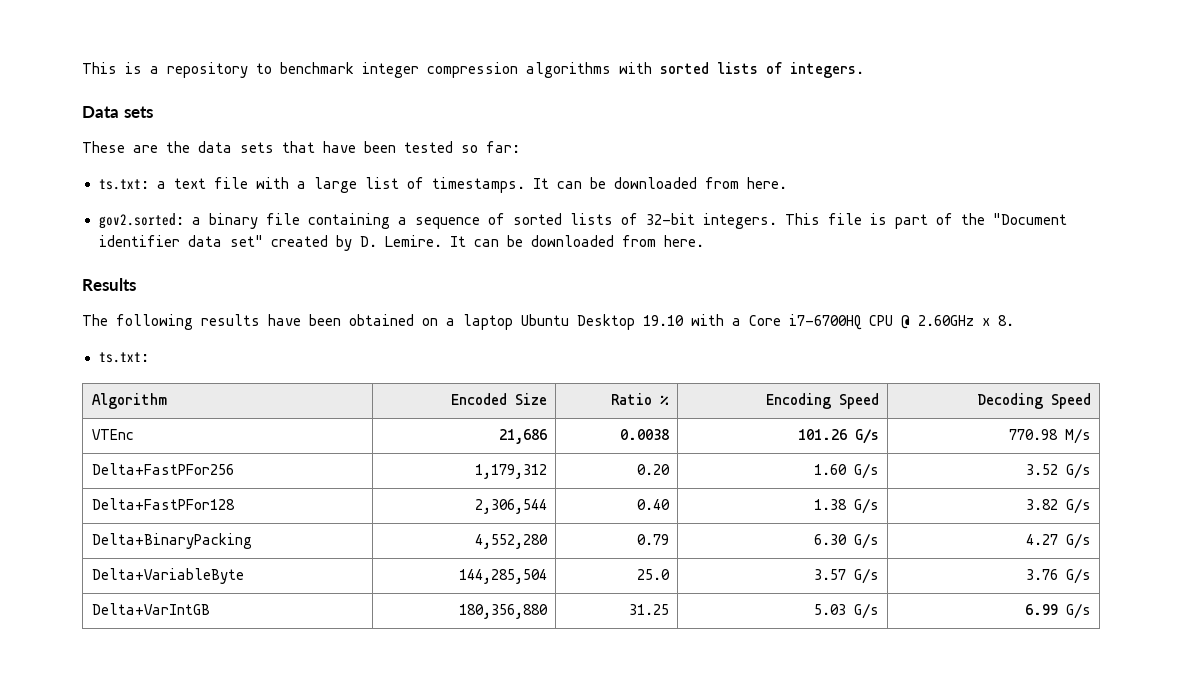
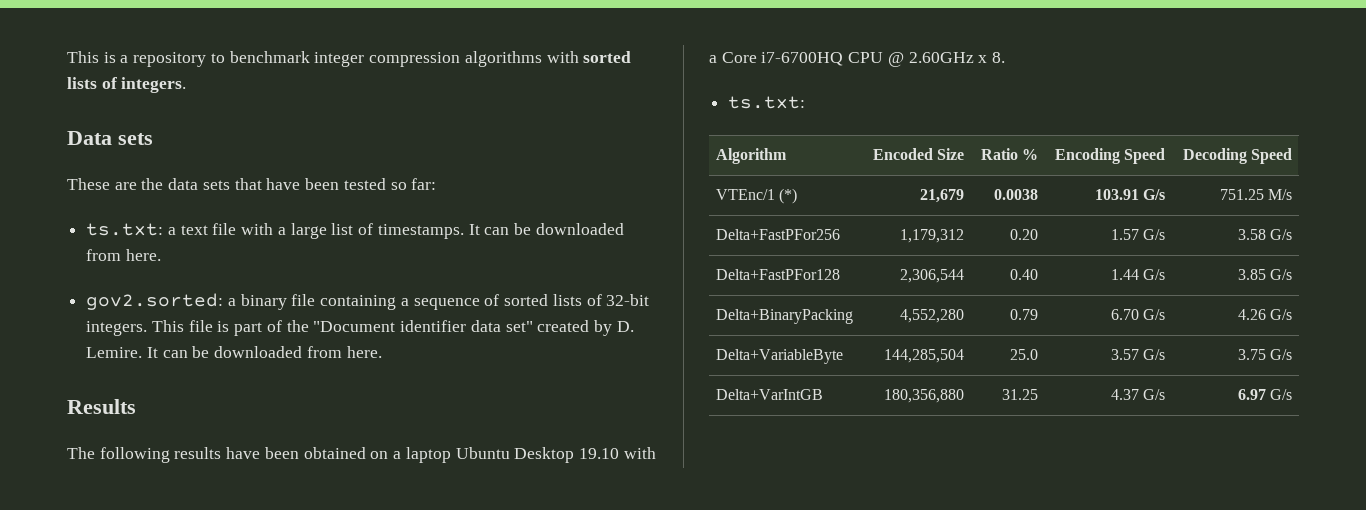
- VTEnc | 21,686 | 0.0038 | 101.26 G/s | 770.98 M/s
+ VTEnc/1 (*) | 21,679 | 0.0038 | 103.91 G/s | 751.25 M/s
- Delta+FastPFor256 | 1,179,312 | 0.20 | 1.60 G/s | 3.52 G/s
+ Delta+FastPFor256 | 1,179,312 | 0.20 | 1.57 G/s | 3.58 G/s
- Delta+FastPFor128 | 2,306,544 | 0.40 | 1.38 G/s | 3.82 G/s
+ Delta+FastPFor128 | 2,306,544 | 0.40 | 1.44 G/s | 3.85 G/s
- Delta+BinaryPacking | 4,552,280 | 0.79 | 6.30 G/s | 4.27 G/s
+ Delta+BinaryPacking | 4,552,280 | 0.79 | 6.70 G/s | 4.26 G/s
- Delta+VariableByte | 144,285,504 | 25.0 | 3.57 G/s | 3.76 G/s
+ Delta+VariableByte | 144,285,504 | 25.0 | 3.57 G/s | 3.75 G/s
- Delta+VarIntGB | 180,356,880 | 31.25 | 5.03 G/s | 6.99 G/s
+ Delta+VarIntGB | 180,356,880 | 31.25 | 4.37 G/s | 6.97 G/s

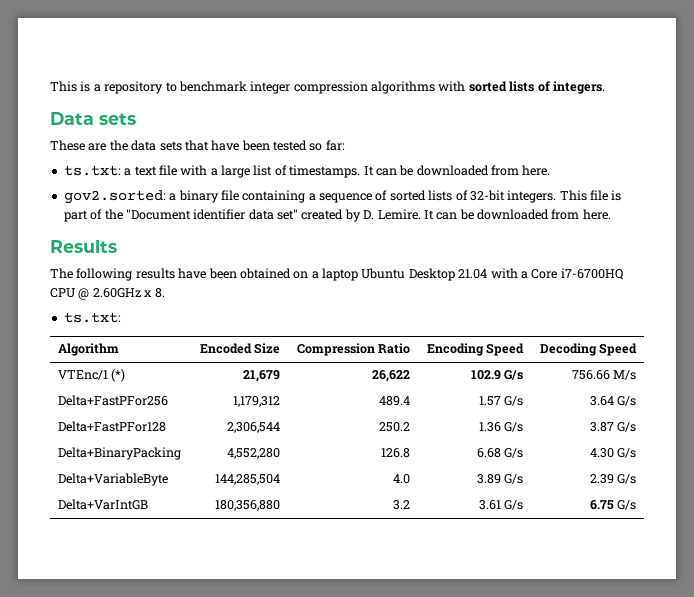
- The following results have been obtained on a laptop Ubuntu Desktop 19.10 with a Core i7-6700HQ CPU @ 2.60GHz x 8.
+ The following results have been obtained on a laptop Ubuntu Desktop 21.04 with a Core i7-6700HQ CPU @ 2.60GHz x 8.
- Algorithm | Encoded Size | Ratio % | Encoding Speed | Decoding Speed
+ Algorithm | Encoded Size | Compression Ratio | Encoding Speed | Decoding Speed
- VTEnc/1 (*) | 21,679 | 0.0038 | 103.91 G/s | 751.25 M/s
+ VTEnc/1 (*) | 21,679 | 26,622 | 102.9 G/s | 756.66 M/s
- Delta+FastPFor256 | 1,179,312 | 0.20 | 1.57 G/s | 3.58 G/s
+ Delta+FastPFor256 | 1,179,312 | 489.4 | 1.57 G/s | 3.64 G/s
- Delta+FastPFor128 | 2,306,544 | 0.40 | 1.44 G/s | 3.85 G/s
+ Delta+FastPFor128 | 2,306,544 | 250.2 | 1.36 G/s | 3.87 G/s
- Delta+BinaryPacking | 4,552,280 | 0.79 | 6.70 G/s | 4.26 G/s
+ Delta+BinaryPacking | 4,552,280 | 126.8 | 6.68 G/s | 4.30 G/s
- Delta+VariableByte | 144,285,504 | 25.0 | 3.57 G/s | 3.75 G/s
+ Delta+VariableByte | 144,285,504 | 4.0 | 3.89 G/s | 2.39 G/s
- Delta+VarIntGB | 180,356,880 | 31.25 | 4.37 G/s | 6.97 G/s
+ Delta+VarIntGB | 180,356,880 | 3.2 | 3.61 G/s | 6.75 G/s

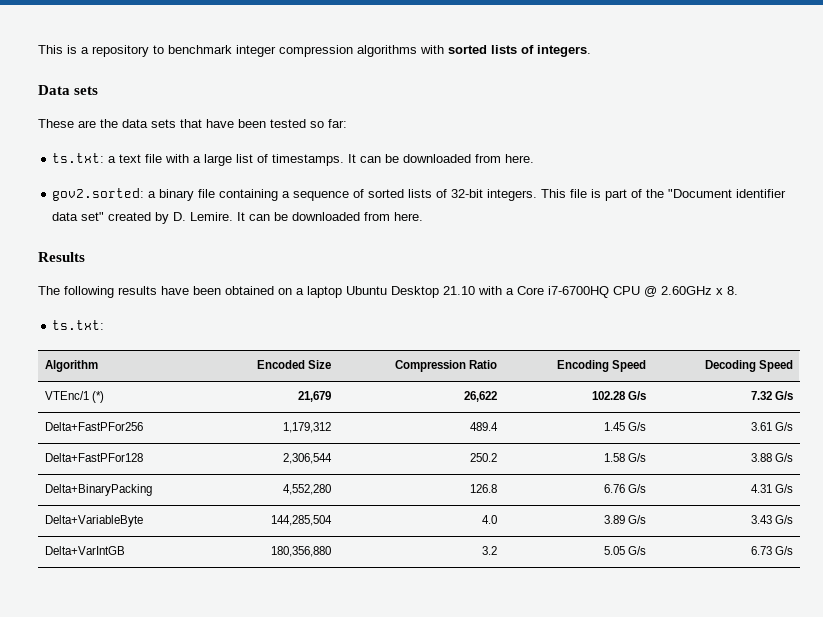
- The following results have been obtained on a laptop Ubuntu Desktop 21.04 with a Core i7-6700HQ CPU @ 2.60GHz x 8.
+ The following results have been obtained on a laptop Ubuntu Desktop 21.10 with a Core i7-6700HQ CPU @ 2.60GHz x 8.
- VTEnc/1 (*) | 21,679 | 26,622 | 102.9 G/s | 756.66 M/s
+ VTEnc/1 (*) | 21,679 | 26,622 | 102.28 G/s | 7.32 G/s
- Delta+FastPFor256 | 1,179,312 | 489.4 | 1.57 G/s | 3.64 G/s
+ Delta+FastPFor256 | 1,179,312 | 489.4 | 1.45 G/s | 3.61 G/s
- Delta+FastPFor128 | 2,306,544 | 250.2 | 1.36 G/s | 3.87 G/s
+ Delta+FastPFor128 | 2,306,544 | 250.2 | 1.58 G/s | 3.88 G/s
- Delta+BinaryPacking | 4,552,280 | 126.8 | 6.68 G/s | 4.30 G/s
+ Delta+BinaryPacking | 4,552,280 | 126.8 | 6.76 G/s | 4.31 G/s
- Delta+VariableByte | 144,285,504 | 4.0 | 3.89 G/s | 2.39 G/s
+ Delta+VariableByte | 144,285,504 | 4.0 | 3.89 G/s | 3.43 G/s
- Delta+VarIntGB | 180,356,880 | 3.2 | 3.61 G/s | 6.75 G/s
+ Delta+VarIntGB | 180,356,880 | 3.2 | 5.05 G/s | 6.73 G/s

